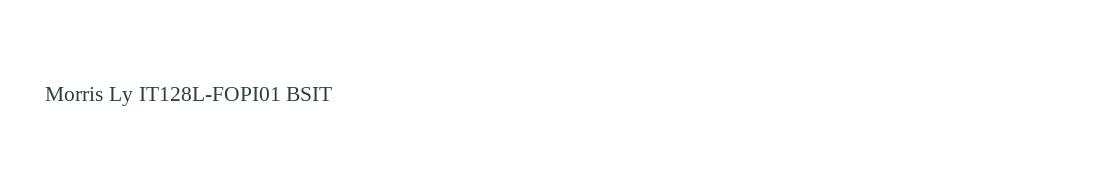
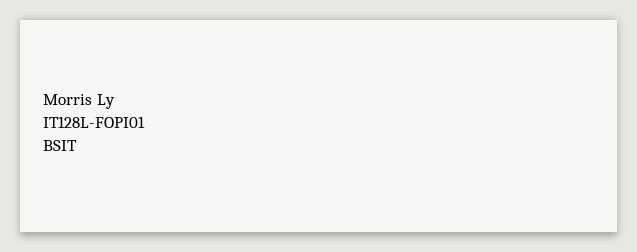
- Morris Ly IT128L-FOPI01 BSIT
+ Morris Ly
+ IT128L-FOPI01
+ BSIT

